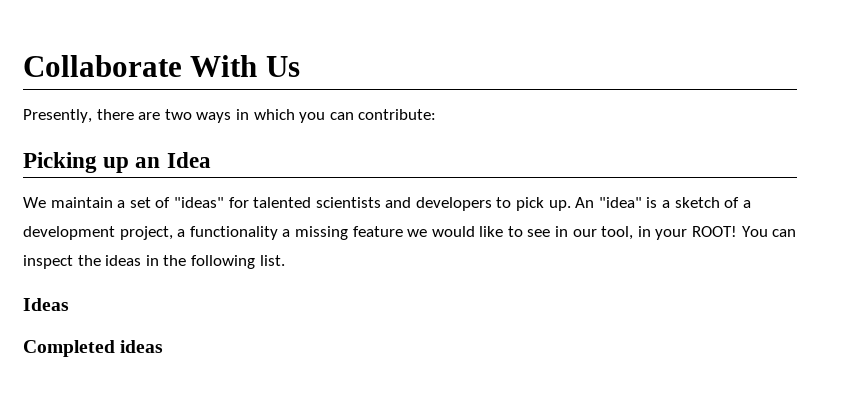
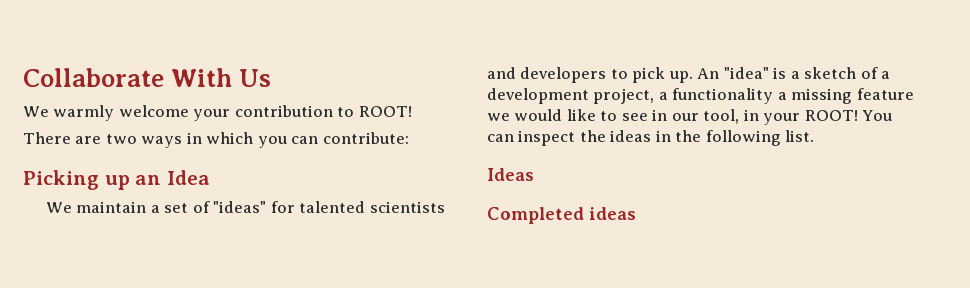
- Presently, there are two ways in which you can contribute:
+ We warmly welcome your contribution to ROOT!
+ There are two ways in which you can contribute:

